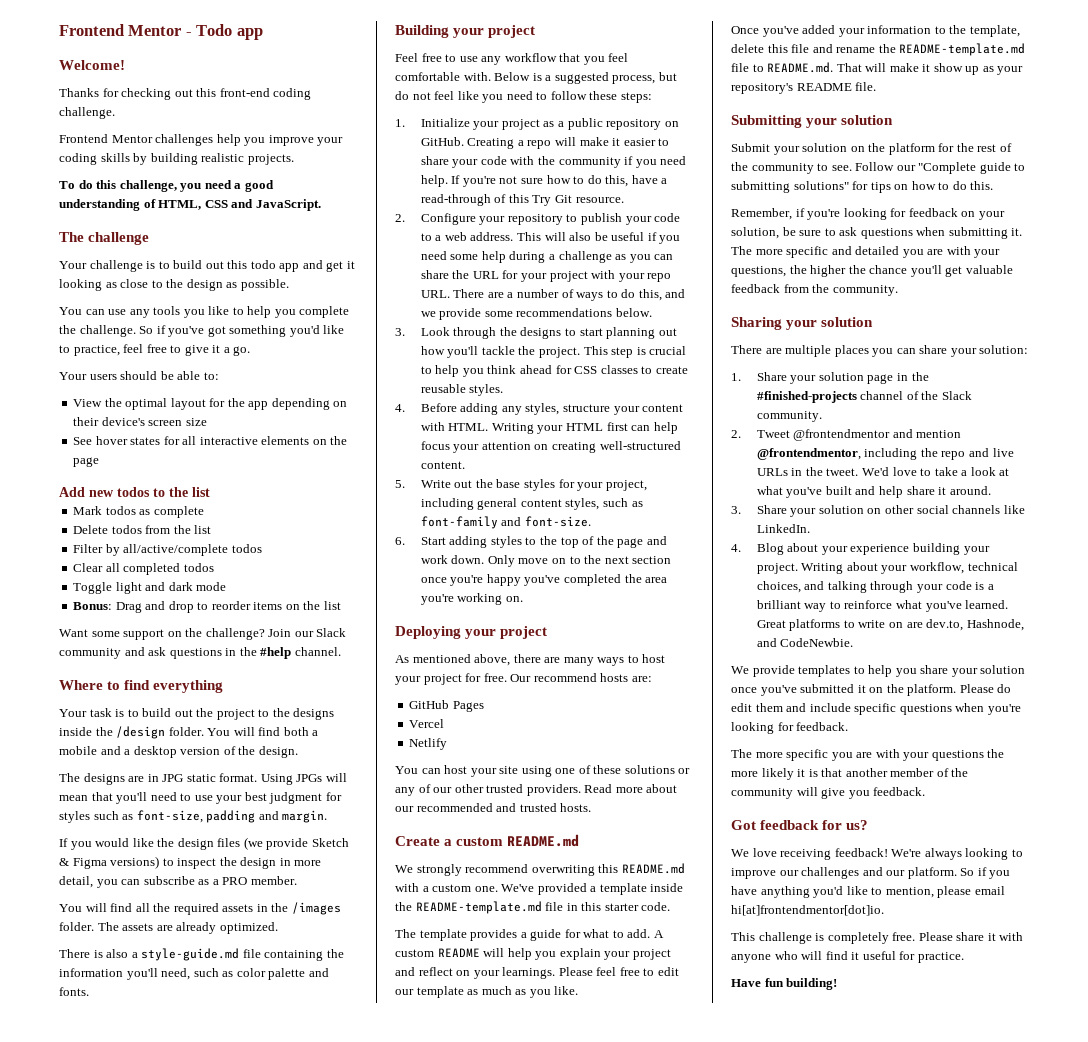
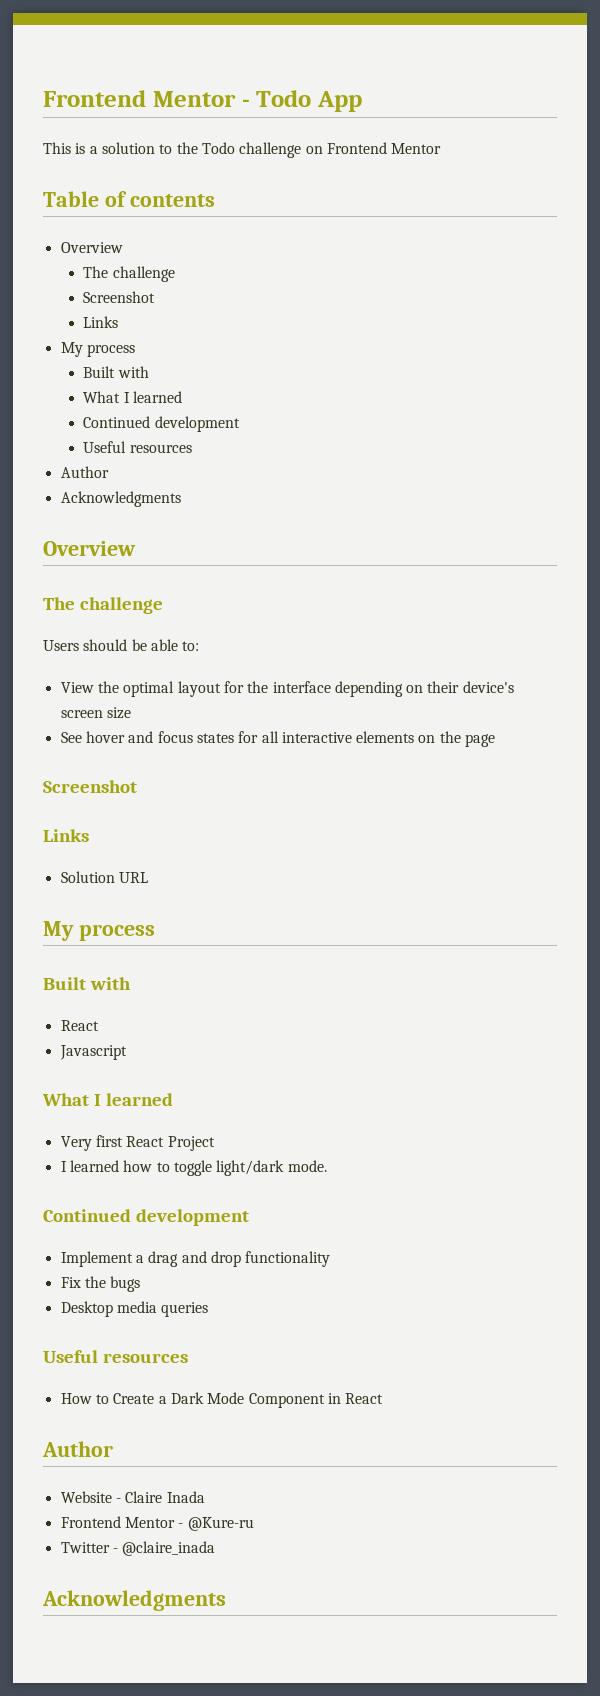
- Frontend Mentor - Todo app
- Welcome!
- Thanks for checking out this front-end coding challenge.
- Frontend Mentor challenges help you improve your coding skills by building realistic projects.
- To do this challenge, you need a good understanding of HTML, CSS and JavaScript.
+ Frontend Mentor - Todo App
+ This is a solution to the Todo challenge on Frontend Mentor
+ Table of contents
+ Overview
  The challenge
- Your challenge is to build out this todo app and get it looking as close to the design as possible.
- You can use any tools you like to help you complete the challenge. So if you've got something you'd like to practice, feel free to give it a go.
- Your users should be able to:
+ Screenshot
+ Links
+ My process
+ Built with
+ What I learned
+ Continued development
+ Useful resources
+ Author
+ Acknowledgments
+ Overview
+ The challenge
+ Users should be able to:
- View the optimal layout for the app depending on their device's screen size
+ View the optimal layout for the interface depending on their device's screen size
- See hover states for all interactive elements on the page
- Add new todos to the list
- Mark todos as complete
- Delete todos from the list
- Filter by all/active/complete todos
- Clear all completed todos
- Toggle light and dark mode
- Bonus: Drag and drop to reorder items on the list
- Want some support on the challenge? Join our Slack community and ask questions in the #help channel.
- Where to find everything
- Your task is to build out the project to the designs inside the /design folder. You will find both a mobile and a desktop version of the design.
- The designs are in JPG static format. Using JPGs will mean that you'll need to use your best judgment for styles such as font-size, padding and margin.
- If you would like the design files (we provide Sketch & Figma versions) to inspect the design in more detail, you can subscribe as a PRO member.
- You will find all the required assets in the /images folder. The assets are already optimized.
- There is also a style-guide.md file containing the information you'll need, such as color palette and fonts.
- Building your project
- Feel free to use any workflow that you feel comfortable with. Below is a suggested process, but do not feel like you need to follow these steps:
- 1. Initialize your project as a public repository on GitHub. Creating a repo will make it easier to share your code with the community if you need help. If you're not sure how to do this, have a read-through of this Try Git resource.
- 2. Configure your repository to publish your code to a web address. This will also be useful if you need some help during a challenge as you can share the URL for your project with your repo URL. There are a number of ways to do this, and we provide some recommendations below.
- 3. Look through the designs to start planning out how you'll tackle the project. This step is crucial to help you think ahead for CSS classes to create reusable styles.
- 4. Before adding any styles, structure your content with HTML. Writing your HTML first can help focus your attention on creating well-structured content.
- 5. Write out the base styles for your project, including general content styles, such as font-family and font-size.
- 6. Start adding styles to the top of the page and work down. Only move on to the next section once you're happy you've completed the area you're working on.
- Deploying your project
- As mentioned above, there are many ways to host your project for free. Our recommend hosts are:
- GitHub Pages
- Vercel
- Netlify
- You can host your site using one of these solutions or any of our other trusted providers. Read more about our recommended and trusted hosts.
- Create a custom README.md
- We strongly recommend overwriting this README.md with a custom one. We've provided a template inside the README-template.md file in this starter code.
- The template provides a guide for what to add. A custom README will help you explain your project and reflect on your learnings. Please feel free to edit our template as much as you like.
- Once you've added your information to the template, delete this file and rename the README-template.md file to README.md. That will make it show up as your repository's README file.
- Submitting your solution
- Submit your solution on the platform for the rest of the community to see. Follow our "Complete guide to submitting solutions" for tips on how to do this.
- Remember, if you're looking for feedback on your solution, be sure to ask questions when submitting it. The more specific and detailed you are with your questions, the higher the chance you'll get valuable feedback from the community.
- Sharing your solution
- There are multiple places you can share your solution:
- 1. Share your solution page in the #finished-projects channel of the Slack community.
- 2. Tweet @frontendmentor and mention @frontendmentor, including the repo and live URLs in the tweet. We'd love to take a look at what you've built and help share it around.
- 3. Share your solution on other social channels like LinkedIn.
- 4. Blog about your experience building your project. Writing about your workflow, technical choices, and talking through your code is a brilliant way to reinforce what you've learned. Great platforms to write on are dev.to, Hashnode, and CodeNewbie.
- We provide templates to help you share your solution once you've submitted it on the platform. Please do edit them and include specific questions when you're looking for feedback.
- The more specific you are with your questions the more likely it is that another member of the community will give you feedback.
- Got feedback for us?
- We love receiving feedback! We're always looking to improve our challenges and our platform. So if you have anything you'd like to mention, please email hi[at]frontendmentor[dot]io.
- This challenge is completely free. Please share it with anyone who will find it useful for practice.
- Have fun building!
+ See hover and focus states for all interactive elements on the page
+ Screenshot
+ Links
+ Solution URL
+ My process
+ Built with
+ React
+ Javascript
+ What I learned
+ Very first React Project
+ I learned how to toggle light/dark mode.
+ Continued development
+ Implement a drag and drop functionality
+ Fix the bugs
+ Desktop media queries
+ Useful resources
+ How to Create a Dark Mode Component in React
+ Author
+ Website - Claire Inada
+ Frontend Mentor - @Kure-ru
+ Twitter - @claire_inada
+ Acknowledgments

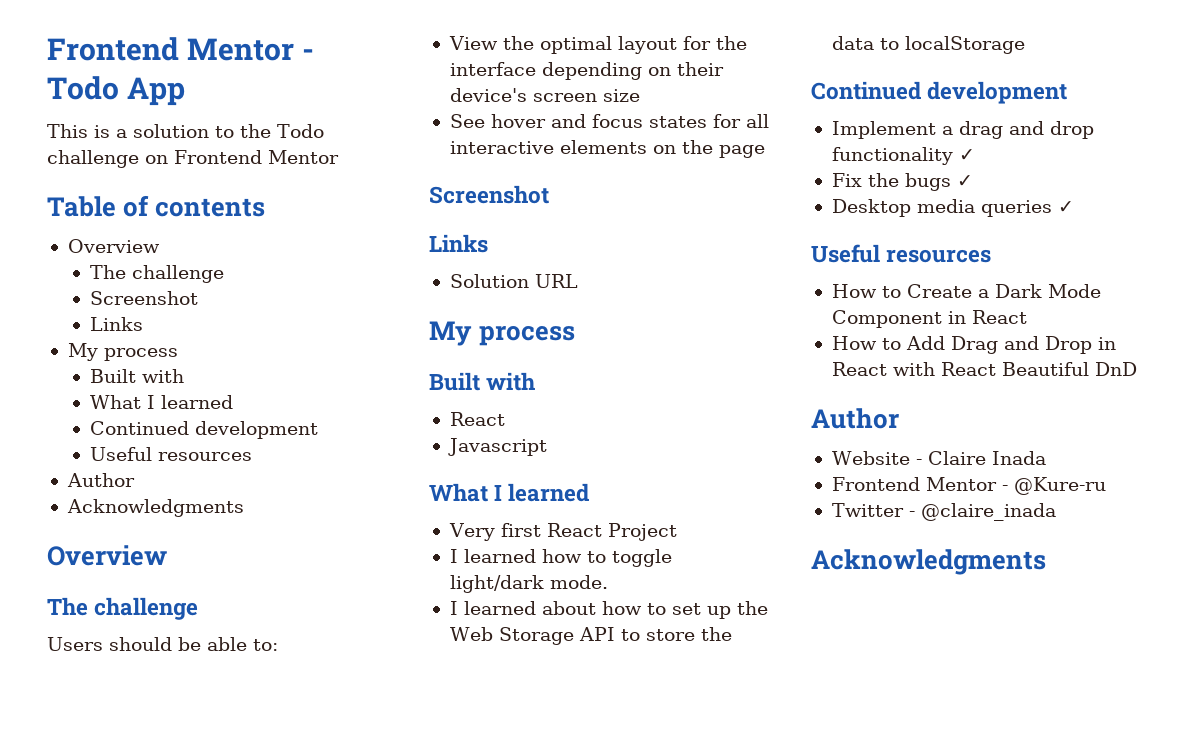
+ I learned about how to set up the Web Storage API to store the data to localStorage
- Implement a drag and drop functionality
+ Implement a drag and drop functionality ✓
- Fix the bugs
+ Fix the bugs ✓
- Desktop media queries
+ Desktop media queries ✓
+ How to Add Drag and Drop in React with React Beautiful DnD

